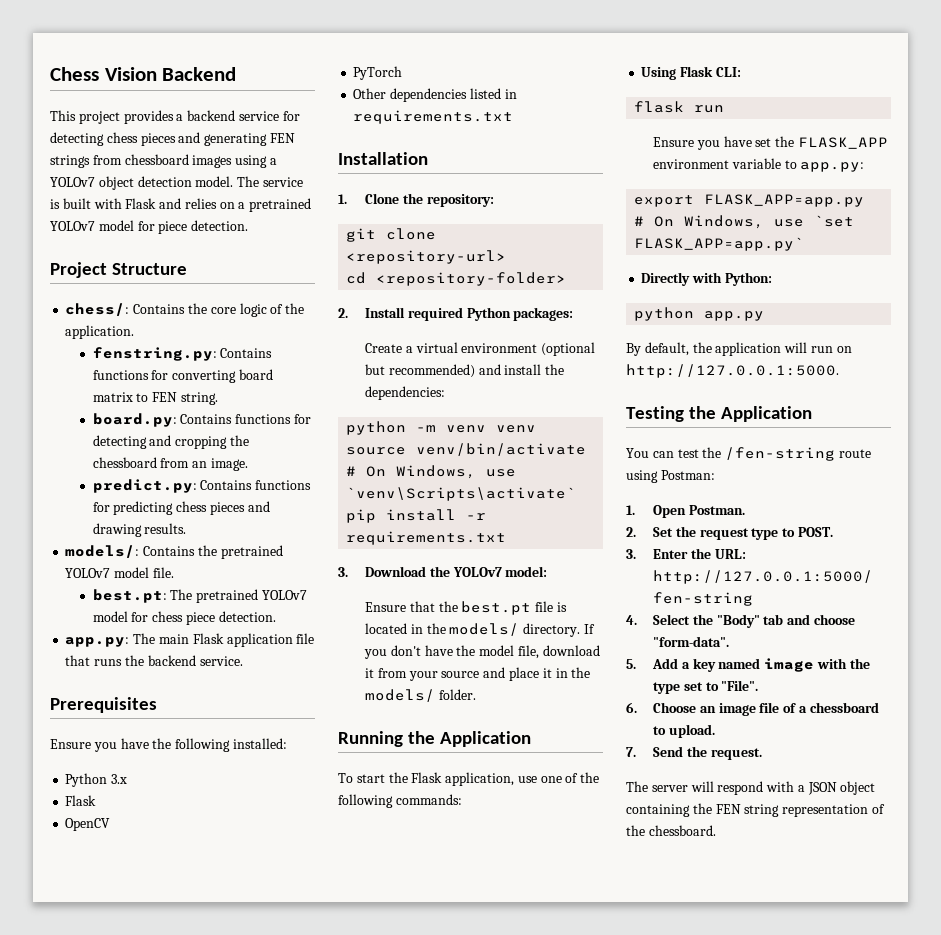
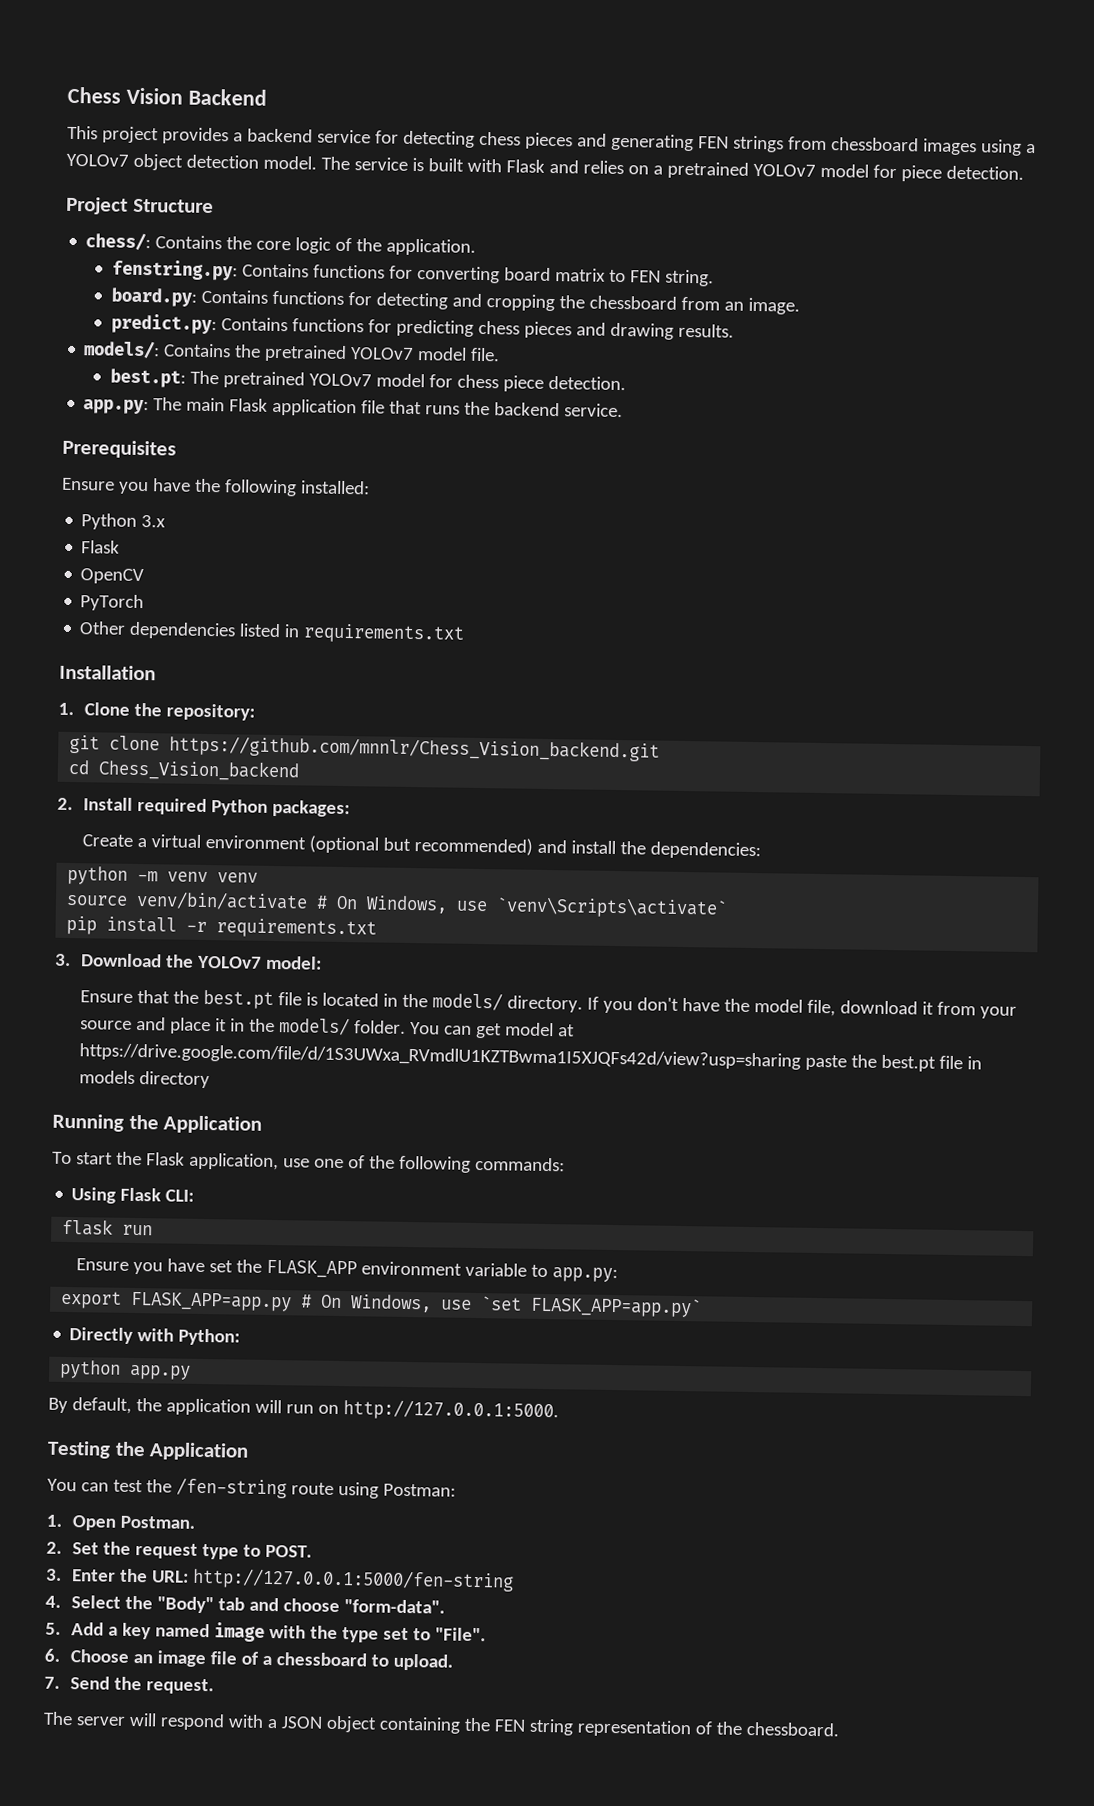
- git clone <repository-url>
+ git clone https://github.com/mnnlr/Chess_Vision_backend.git
- cd <repository-folder>
+ cd Chess_Vision_backend
+ You can get model at https://drive.google.com/file/d/1S3UWxa_RVmdlU1KZTBwma1I5XJQFs42d/view?usp=sharing paste the best.pt file in models directory

